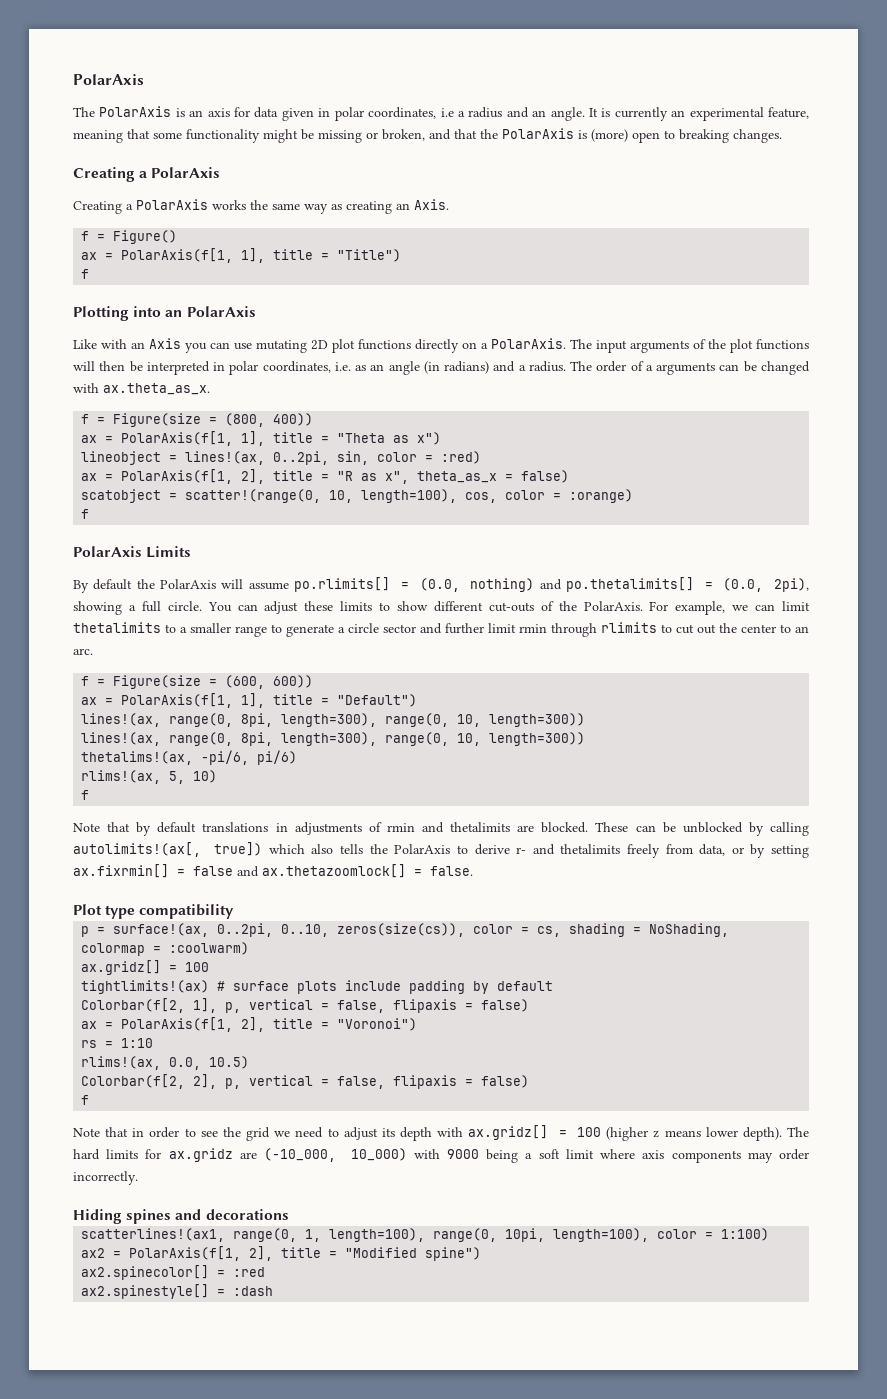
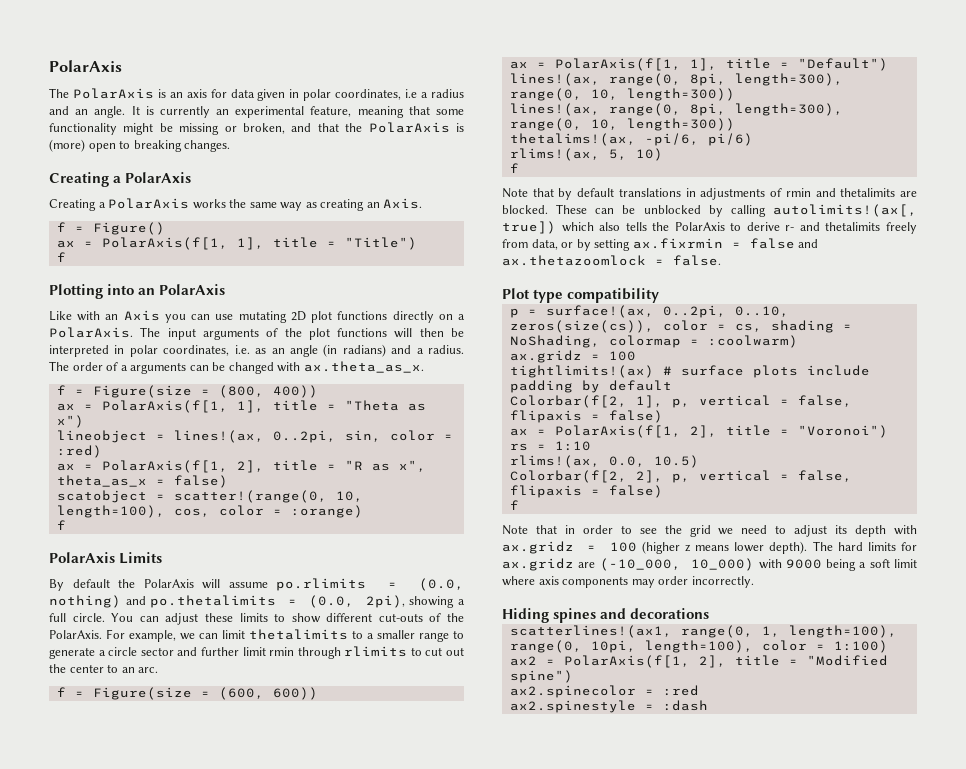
- By default the PolarAxis will assume po.rlimits[] = (0.0, nothing) and po.thetalimits[] = (0.0, 2pi), showing a full circle.
+ By default the PolarAxis will assume po.rlimits = (0.0, nothing) and po.thetalimits = (0.0, 2pi), showing a full circle.
- These can be unblocked by calling autolimits!(ax[, true]) which also tells the PolarAxis to derive r- and thetalimits freely from data, or by setting ax.fixrmin[] = false and ax.thetazoomlock[] = false.
+ These can be unblocked by calling autolimits!(ax[, true]) which also tells the PolarAxis to derive r- and thetalimits freely from data, or by setting ax.fixrmin = false and ax.thetazoomlock = false.
  p = surface!(ax, 0..2pi, 0..10, zeros(size(cs)), color = cs, shading = NoShading, colormap = :coolwarm)
- ax.gridz[] = 100
+ ax.gridz = 100
- Note that in order to see the grid we need to adjust its depth with ax.gridz[] = 100 (higher z means lower depth).
+ Note that in order to see the grid we need to adjust its depth with ax.gridz = 100 (higher z means lower depth).
- ax2.spinecolor[] = :red
+ ax2.spinecolor = :red
- ax2.spinestyle[] = :dash
+ ax2.spinestyle = :dash

